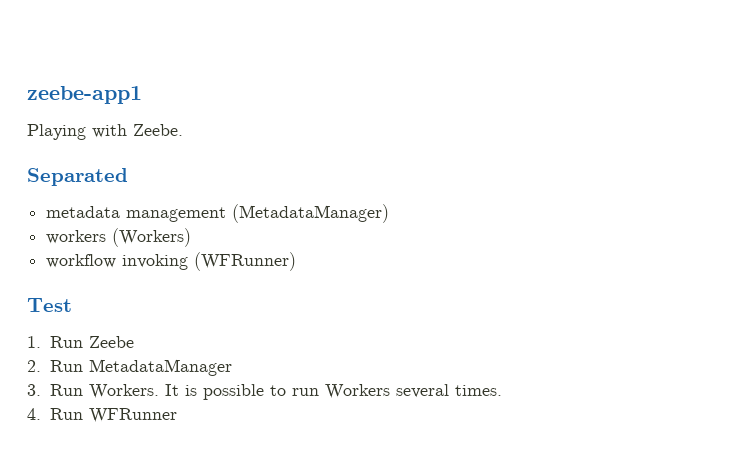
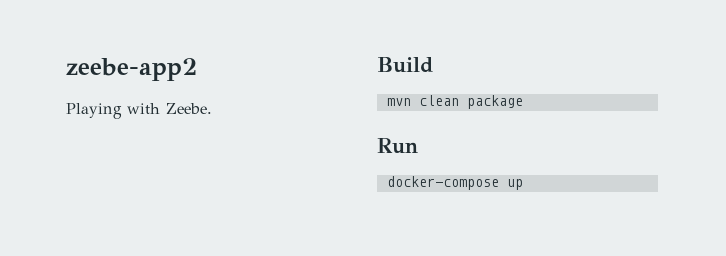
- zeebe-app1
+ zeebe-app2
- Separated
- metadata management (MetadataManager)
- workers (Workers)
- workflow invoking (WFRunner)
- Test
- 1. Run Zeebe
- 2. Run MetadataManager
- 3. Run Workers. It is possible to run Workers several times.
- 4. Run WFRunner
+ Build
+ mvn clean package
+ Run
+ docker-compose up

